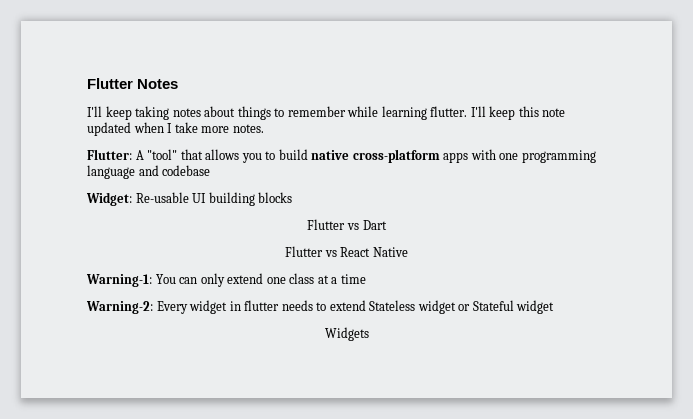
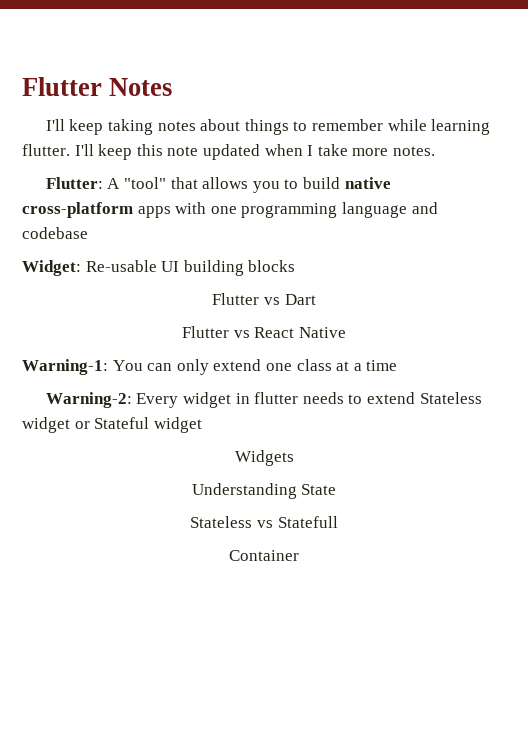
+ Understanding State
+ Stateless vs Statefull
+ Container

